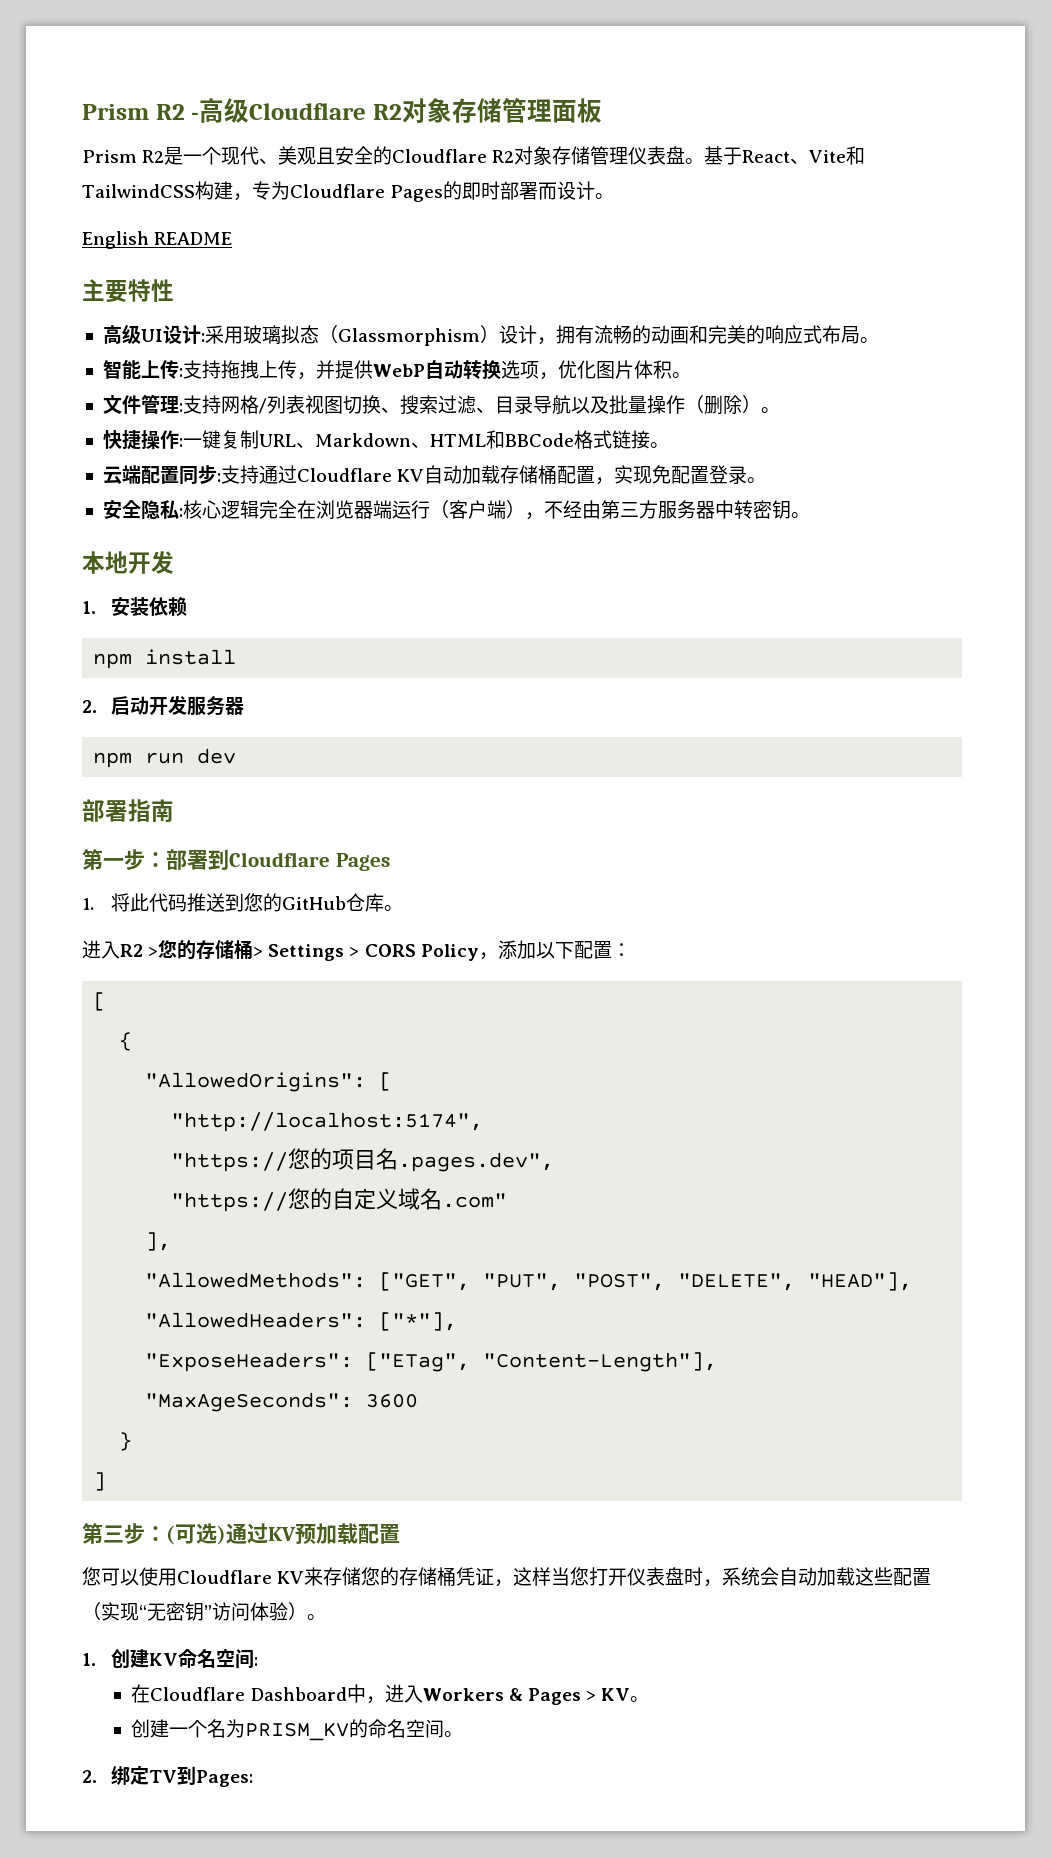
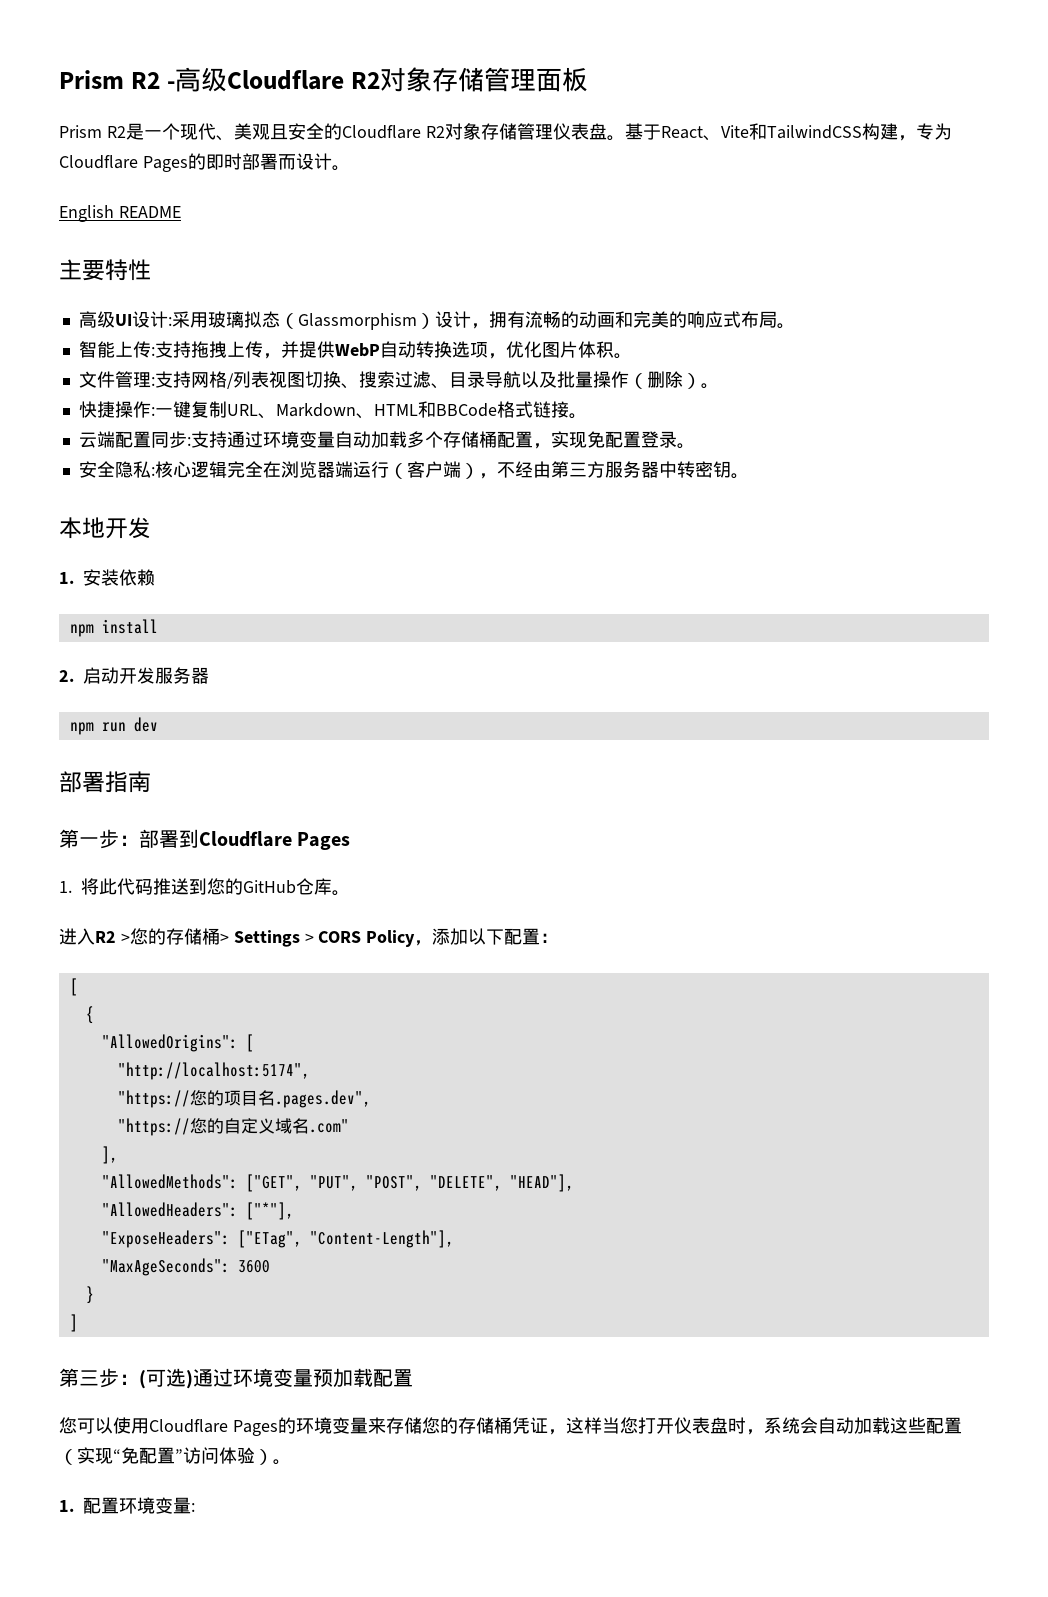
- 云端配置同步:支持通过Cloudflare KV自动加载存储桶配置，实现免配置登录。
+ 云端配置同步:支持通过环境变量自动加载多个存储桶配置，实现免配置登录。
- 第三步：(可选)通过KV预加载配置
+ 第三步：(可选)通过环境变量预加载配置
- 您可以使用Cloudflare KV来存储您的存储桶凭证，这样当您打开仪表盘时，系统会自动加载这些配置（实现“无密钥”访问体验）。
+ 您可以使用Cloudflare Pages的环境变量来存储您的存储桶凭证，这样当您打开仪表盘时，系统会自动加载这些配置（实现“免配置”访问体验）。
- 1.创建KV命名空间:
- 在Cloudflare Dashboard中，进入Workers & Pages > KV。
- 创建一个名为PRISM_KV的命名空间。
- 2.绑定TV到Pages:
+ 1.配置环境变量:

